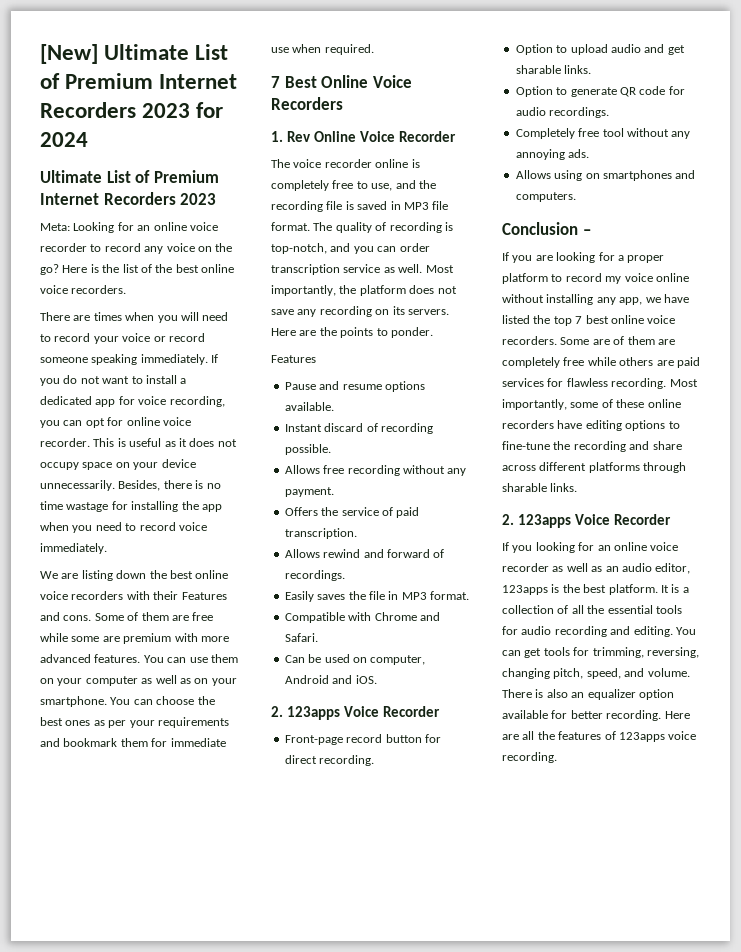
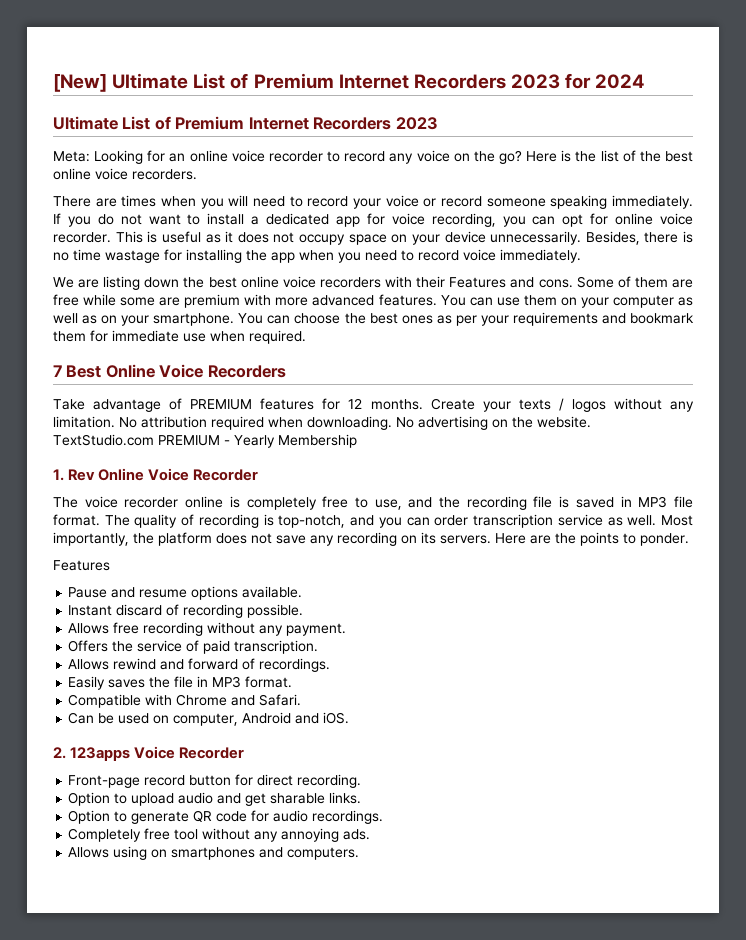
+ Take advantage of PREMIUM features for 12 months. Create your texts / logos without any limitation. No attribution required when downloading. No advertising on the website. TextStudio.com PREMIUM - Yearly Membership
- Conclusion –
- If you are looking for a proper platform to record my voice online without installing any app, we have listed the top 7 best online voice recorders. Some are of them are completely free while others are paid services for flawless recording. Most importantly, some of these online recorders have editing options to fine-tune the recording and share across different platforms through sharable links.
- 2. 123apps Voice Recorder
- If you looking for an online voice recorder as well as an audio editor, 123apps is the best platform. It is a collection of all the essential tools for audio recording and editing. You can get tools for trimming, reversing, changing pitch, speed, and volume. There is also an equalizer option available for better recording. Here are all the features of 123apps voice recording.

